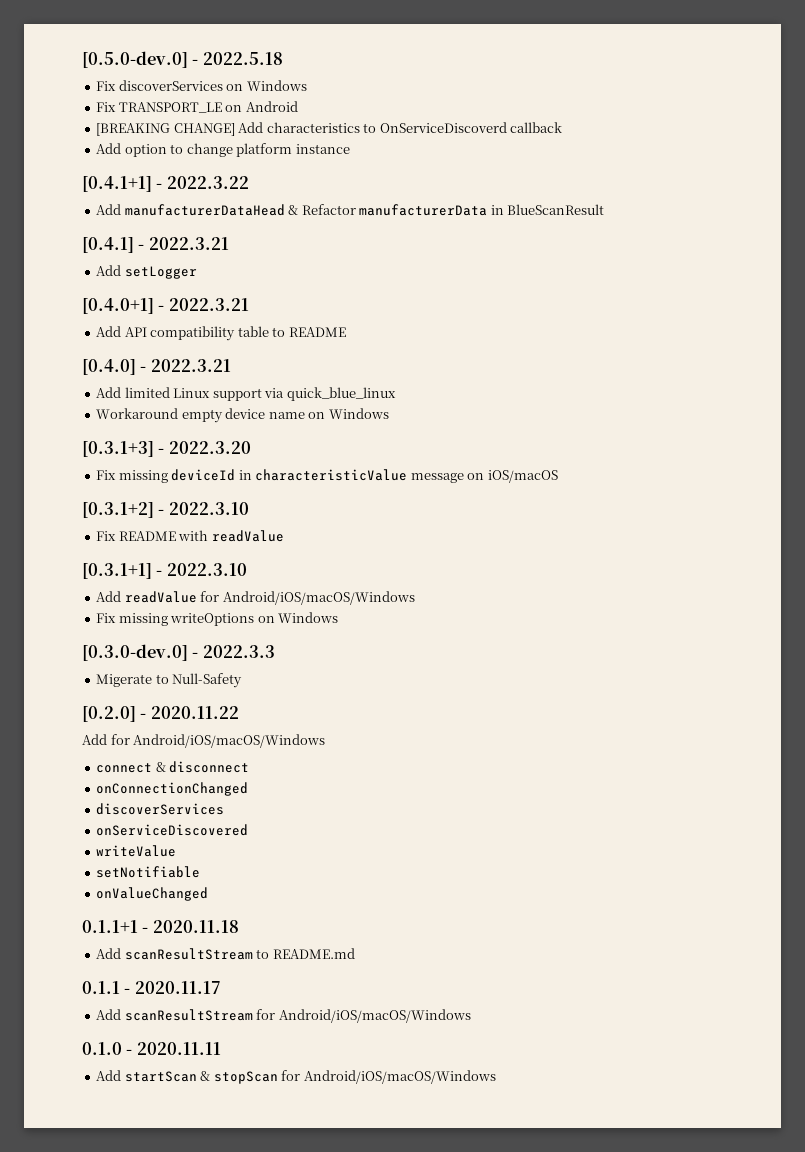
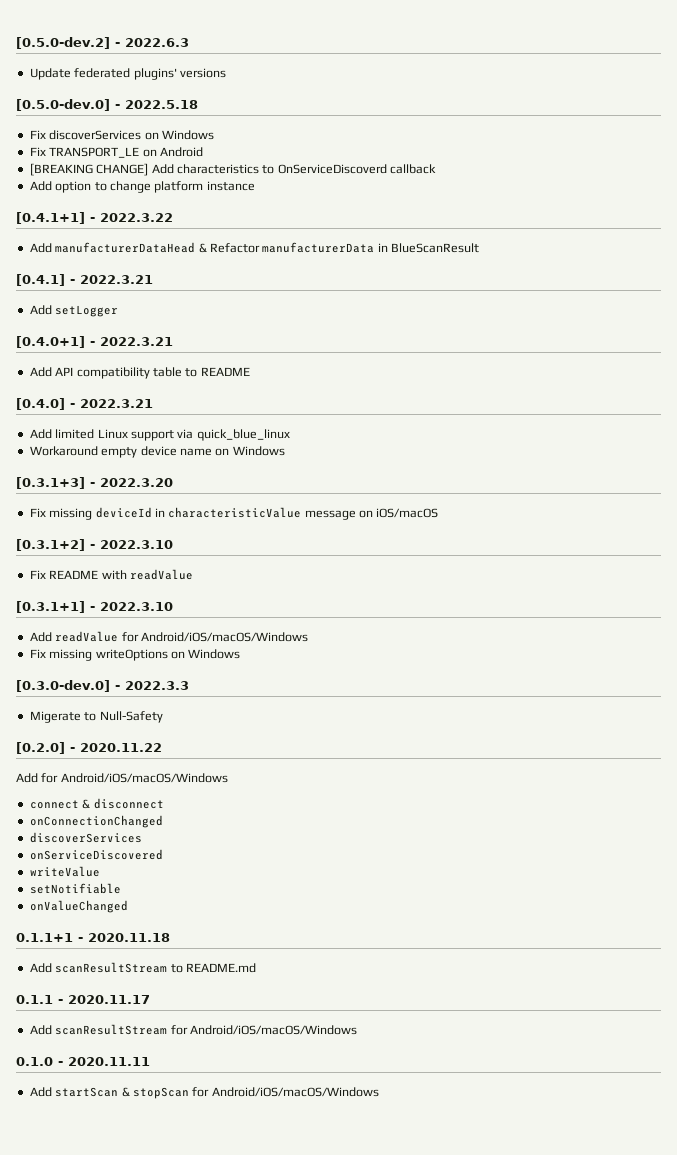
+ [0.5.0-dev.2] - 2022.6.3
+ Update federated plugins' versions

